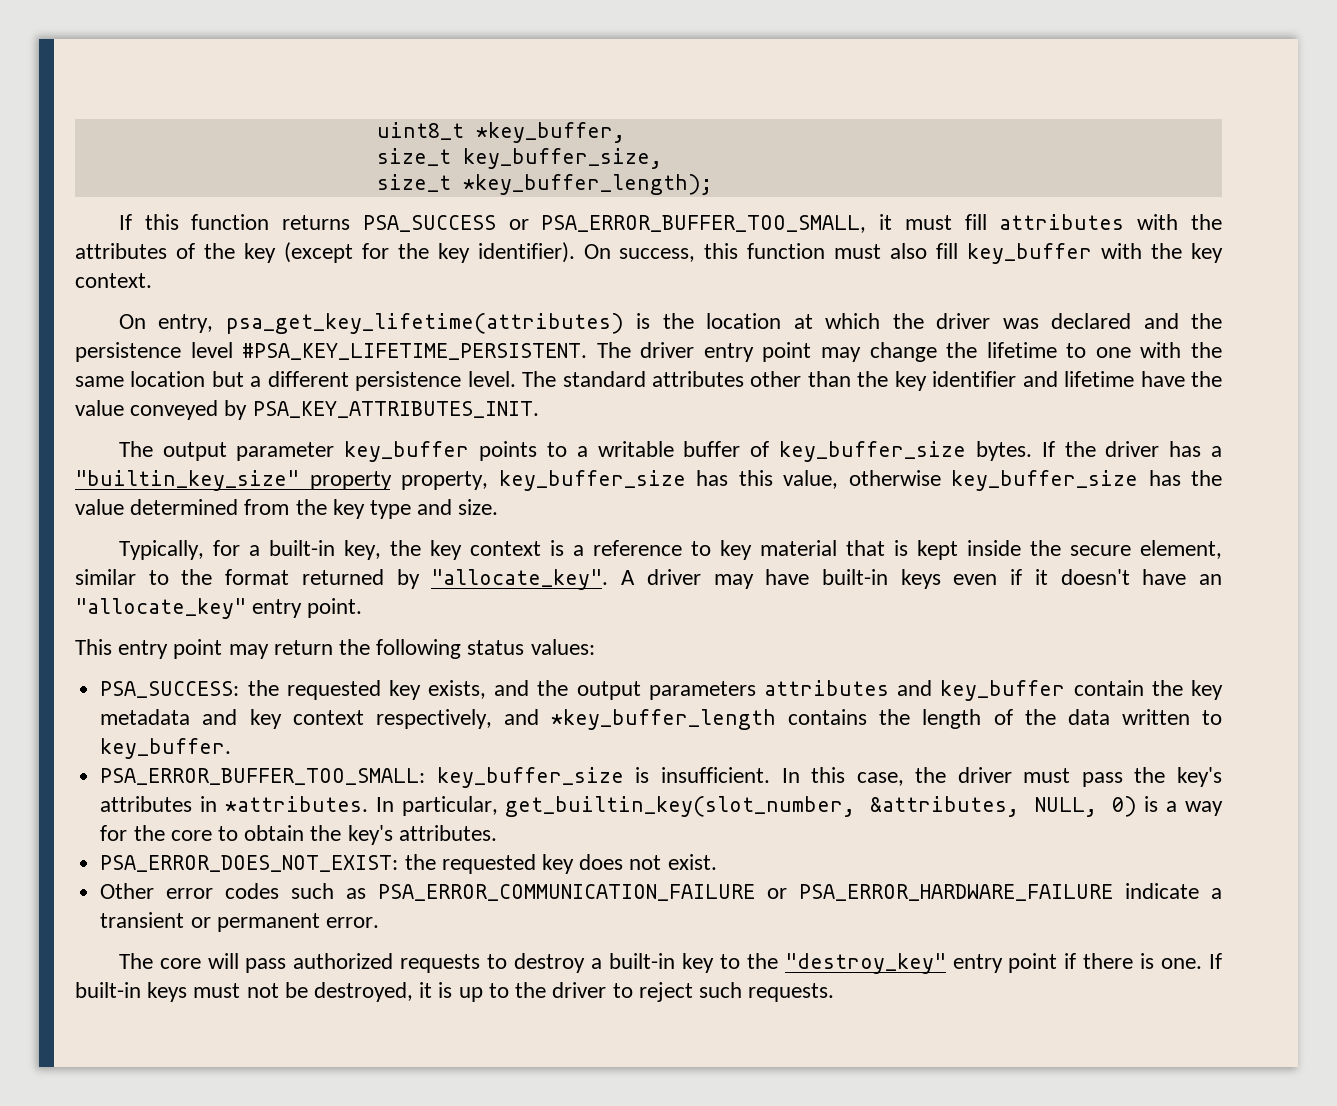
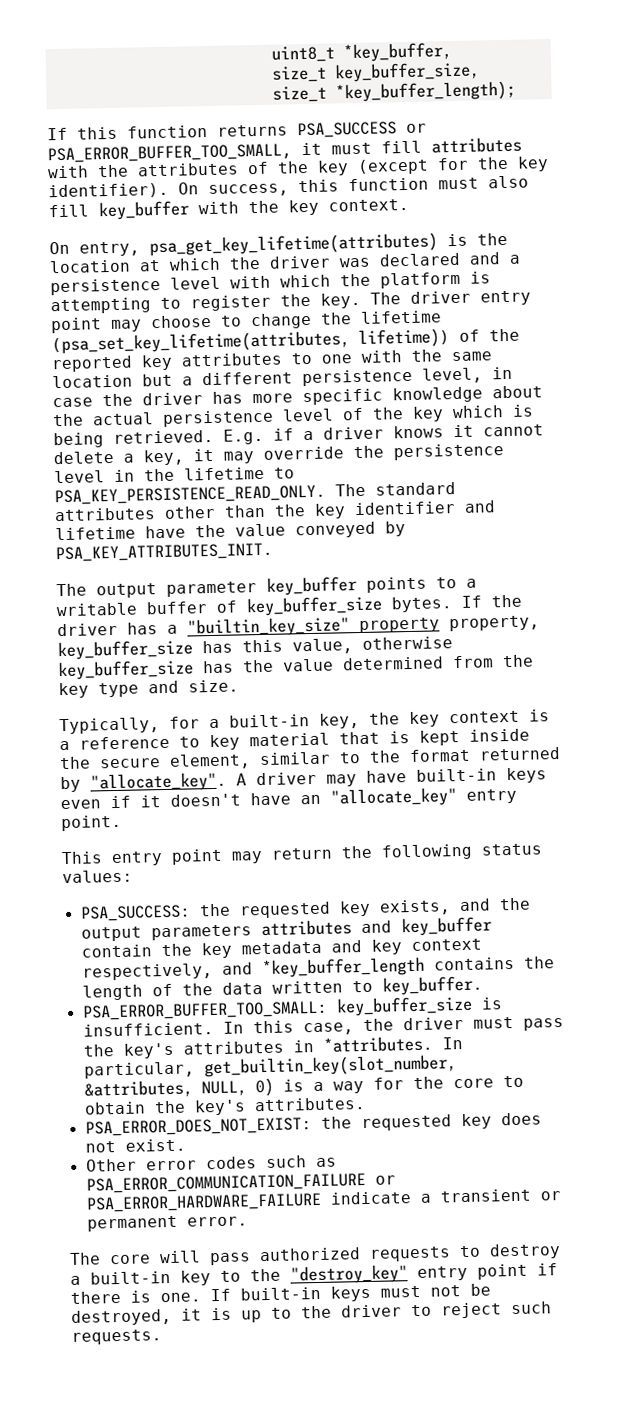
- On entry, psa_get_key_lifetime(attributes) is the location at which the driver was declared and the persistence level #PSA_KEY_LIFETIME_PERSISTENT.
+ On entry, psa_get_key_lifetime(attributes) is the location at which the driver was declared and a persistence level with which the platform is attempting to register the key.
- The driver entry point may change the lifetime to one with the same location but a different persistence level.
+ The driver entry point may choose to change the lifetime (psa_set_key_lifetime(attributes, lifetime)) of the reported key attributes to one with the same location but a different persistence level, in case the driver has more specific knowledge about the actual persistence level of the key which is being retrieved. E.g. if a driver knows it cannot delete a key, it may override the persistence level in the lifetime to PSA_KEY_PERSISTENCE_READ_ONLY.

